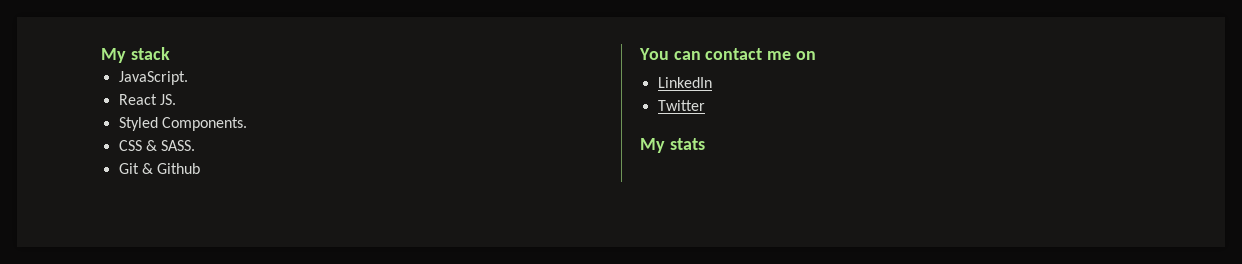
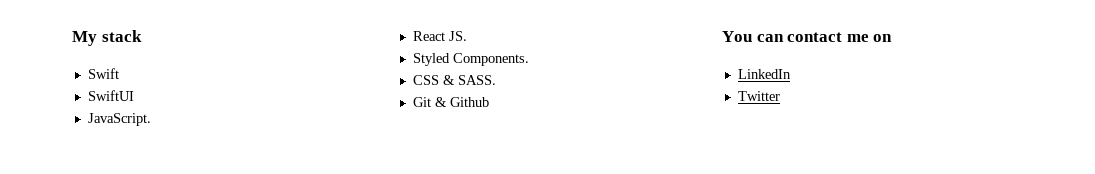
+ Swift
+ SwiftUI
- My stats

